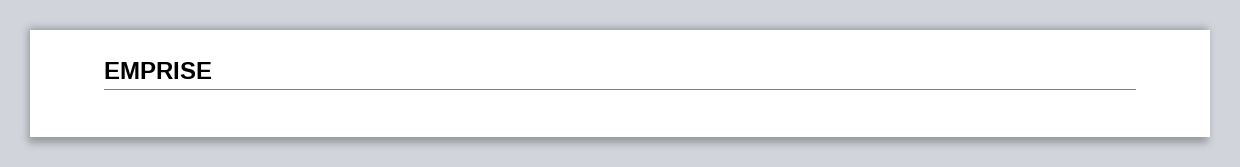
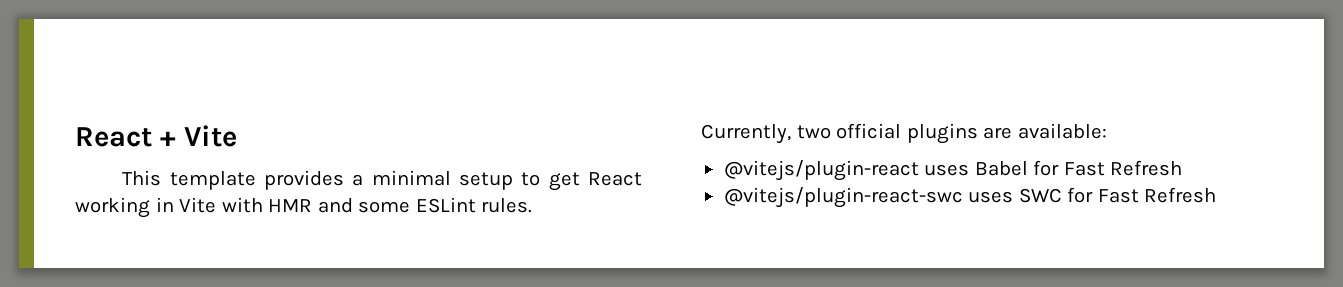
- EMPRISE
+ React + Vite
+ This template provides a minimal setup to get React working in Vite with HMR and some ESLint rules.
+ Currently, two official plugins are available:
+ @vitejs/plugin-react uses Babel for Fast Refresh
+ @vitejs/plugin-react-swc uses SWC for Fast Refresh

